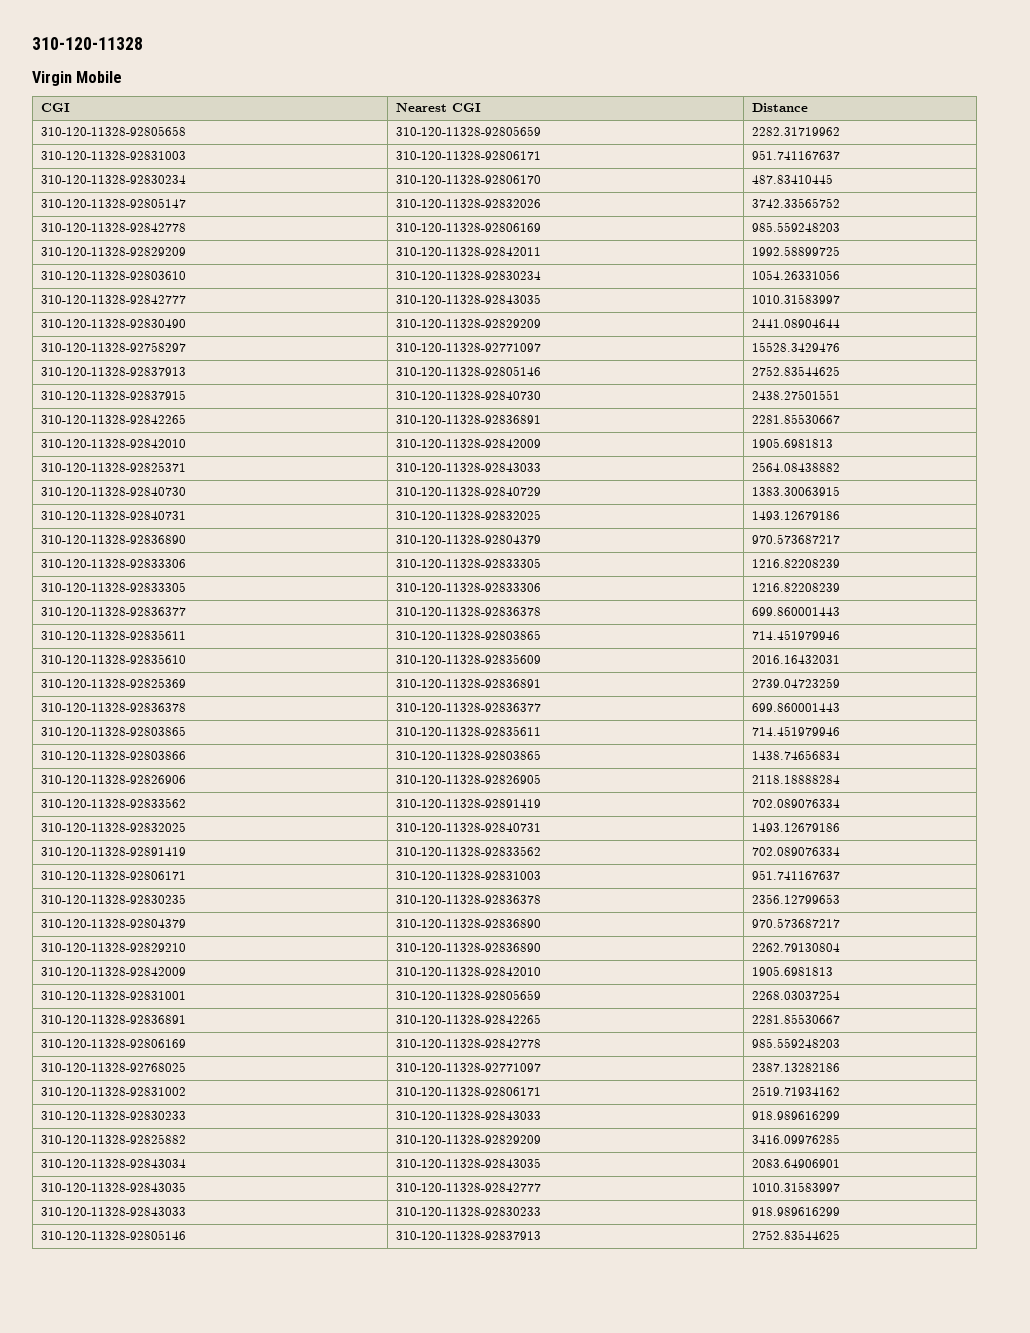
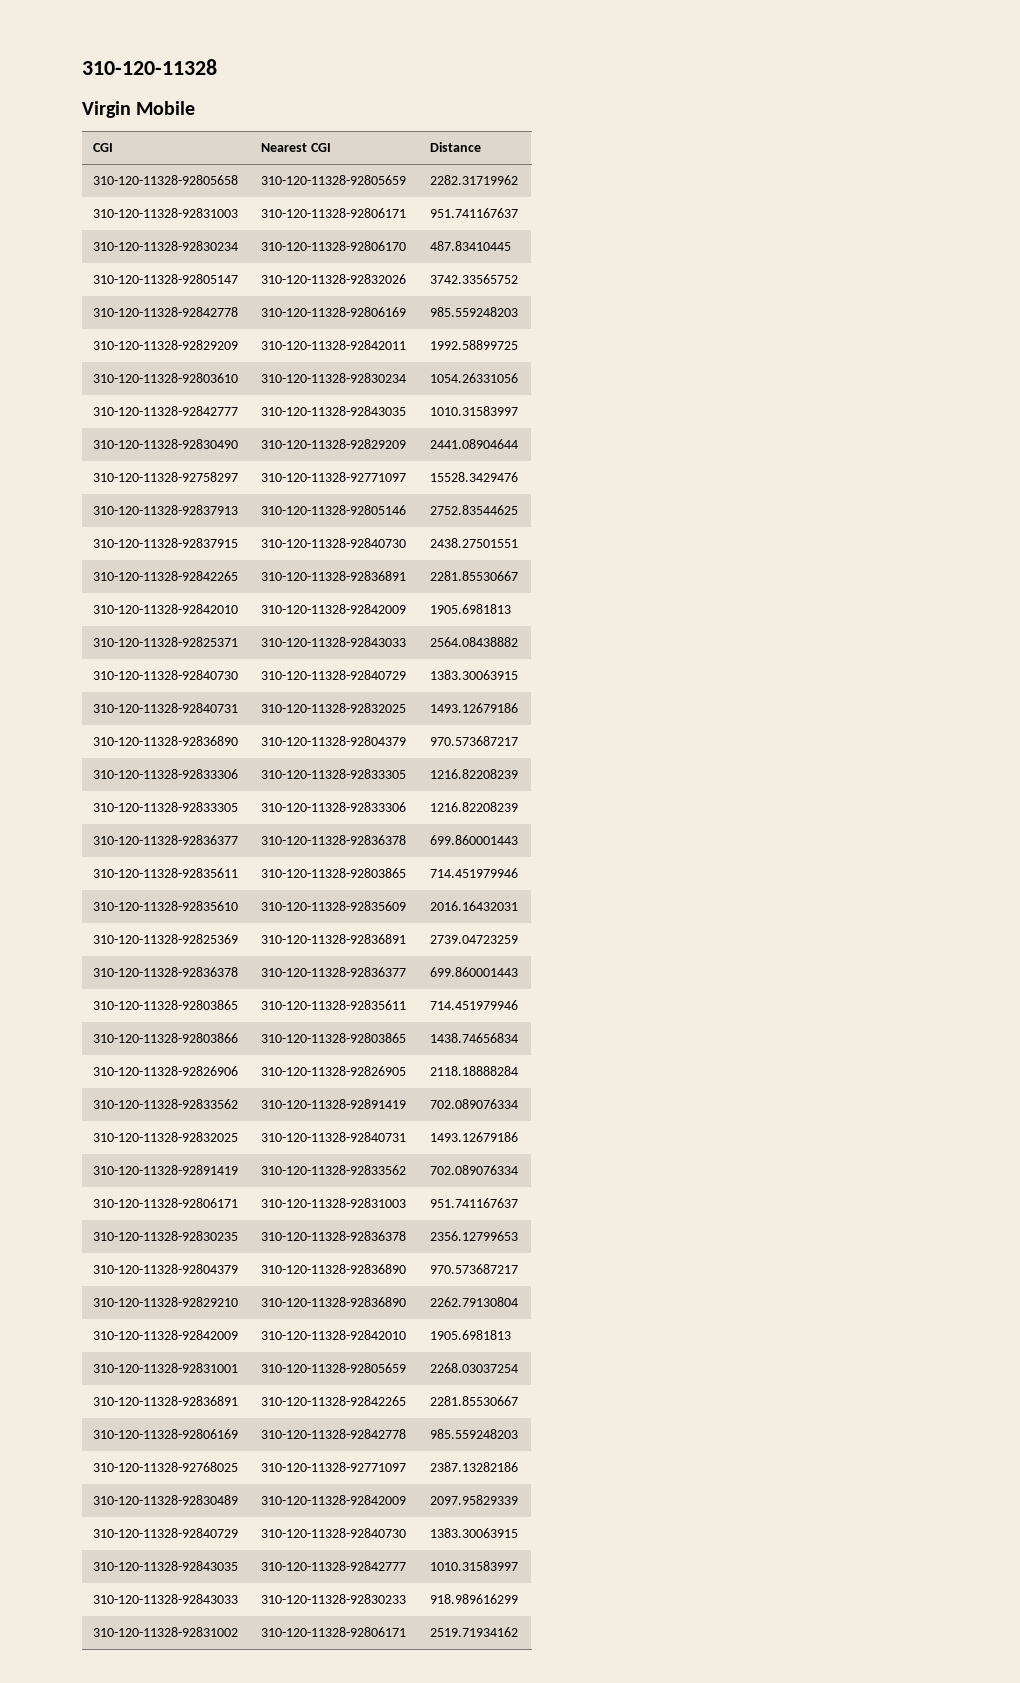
- 310-120-11328-92831002 | 310-120-11328-92806171 | 2519.71934162
- 310-120-11328-92830233 | 310-120-11328-92843033 | 918.989616299
- 310-120-11328-92825882 | 310-120-11328-92829209 | 3416.09976285
- 310-120-11328-92843034 | 310-120-11328-92843035 | 2083.64906901
+ 310-120-11328-92830489 | 310-120-11328-92842009 | 2097.95829339
+ 310-120-11328-92840729 | 310-120-11328-92840730 | 1383.30063915
- 310-120-11328-92805146 | 310-120-11328-92837913 | 2752.83544625
+ 310-120-11328-92831002 | 310-120-11328-92806171 | 2519.71934162

